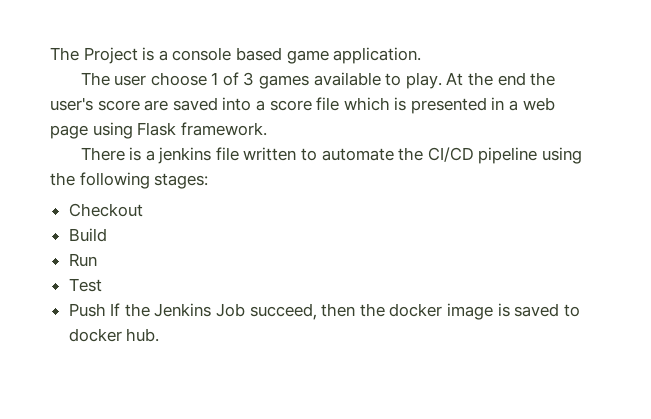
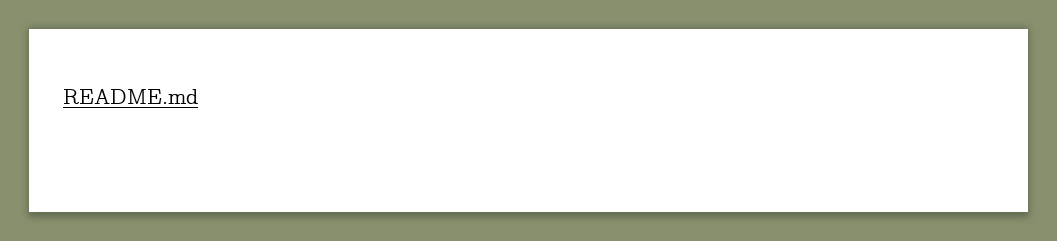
- The Project is a console based game application.
- The user choose 1 of 3 games available to play. At the end the user's score are saved into a score file which is presented in a web page using Flask framework.
- There is a jenkins file written to automate the CI/CD pipeline using the following stages:
- Checkout
- Build
- Run
- Test
- Push If the Jenkins Job succeed, then the docker image is saved to docker hub.
+ README.md

